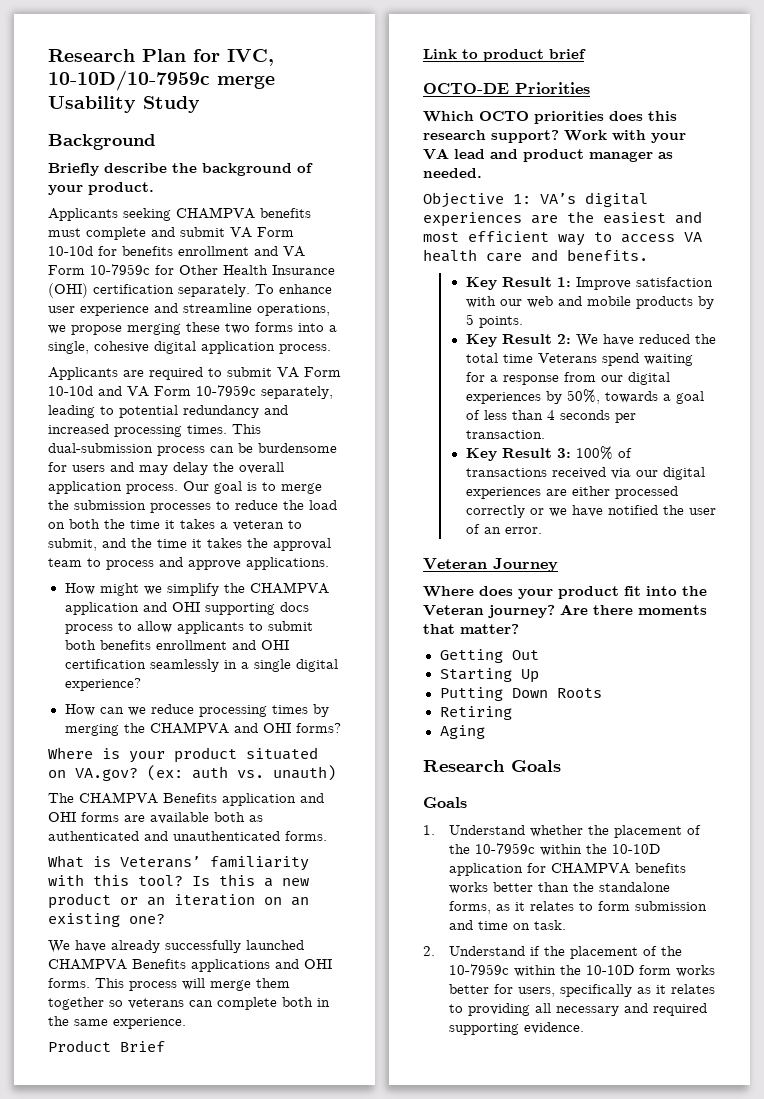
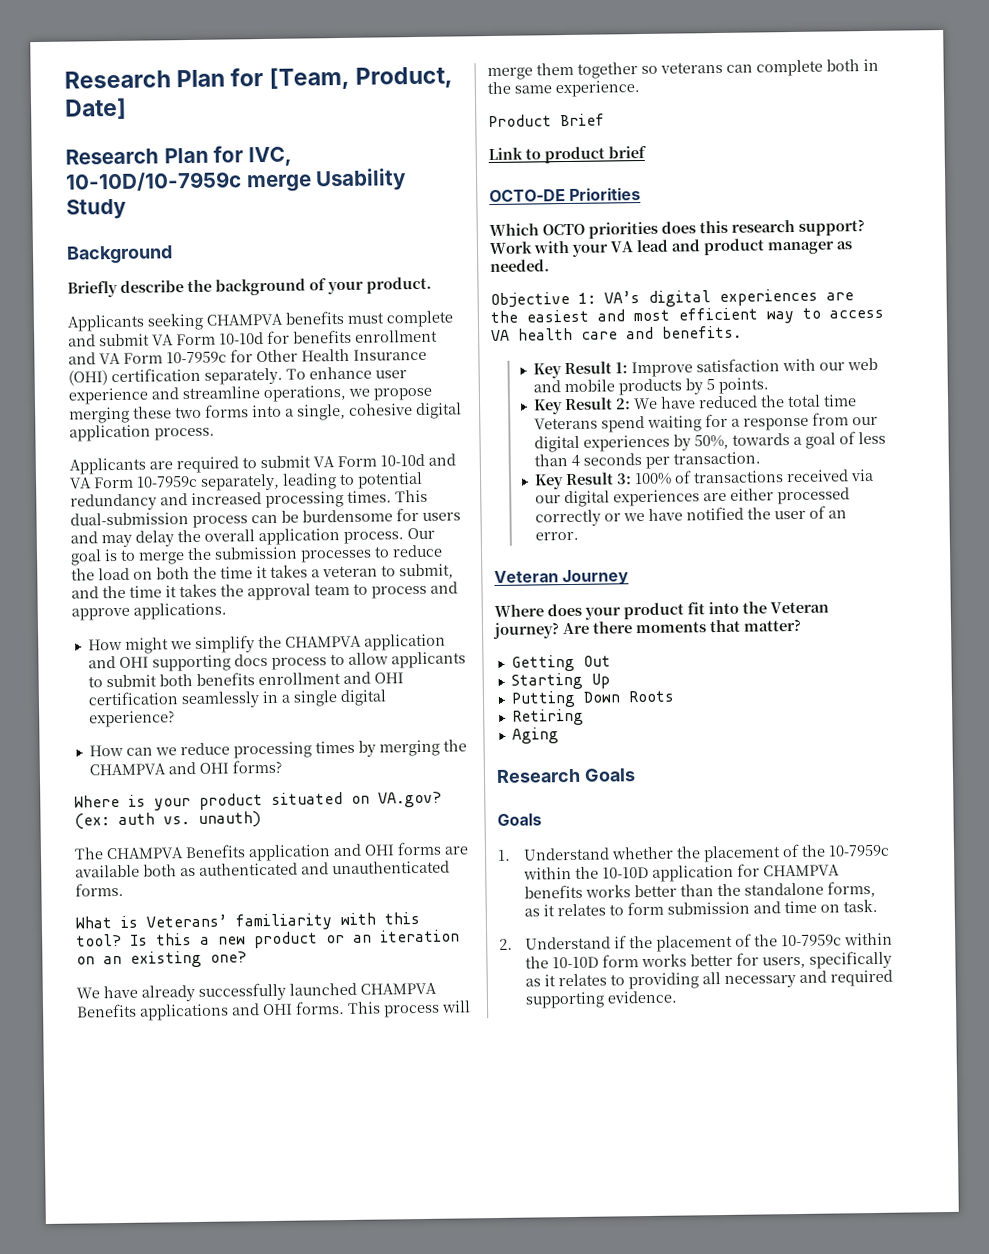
+ Research Plan for [Team, Product, Date]

